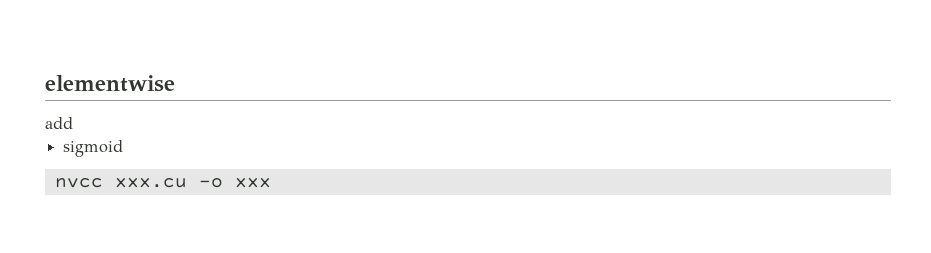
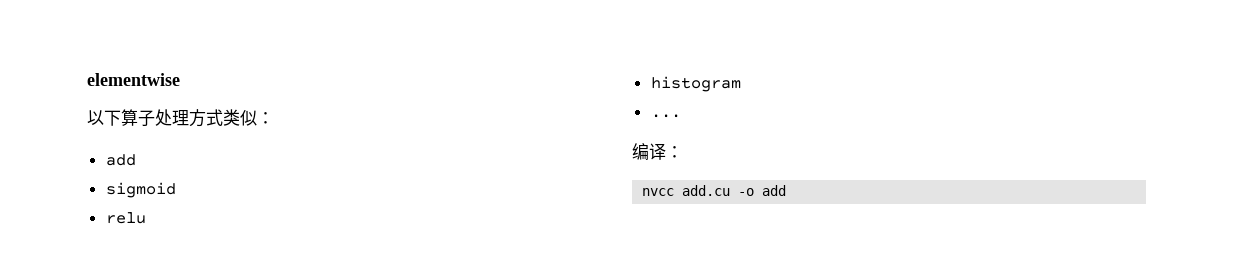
+ 以下算子处理方式类似：
  add
  sigmoid
- nvcc xxx.cu -o xxx
+ relu
+ histogram
+ ...
+ 编译：
+ nvcc add.cu -o add

